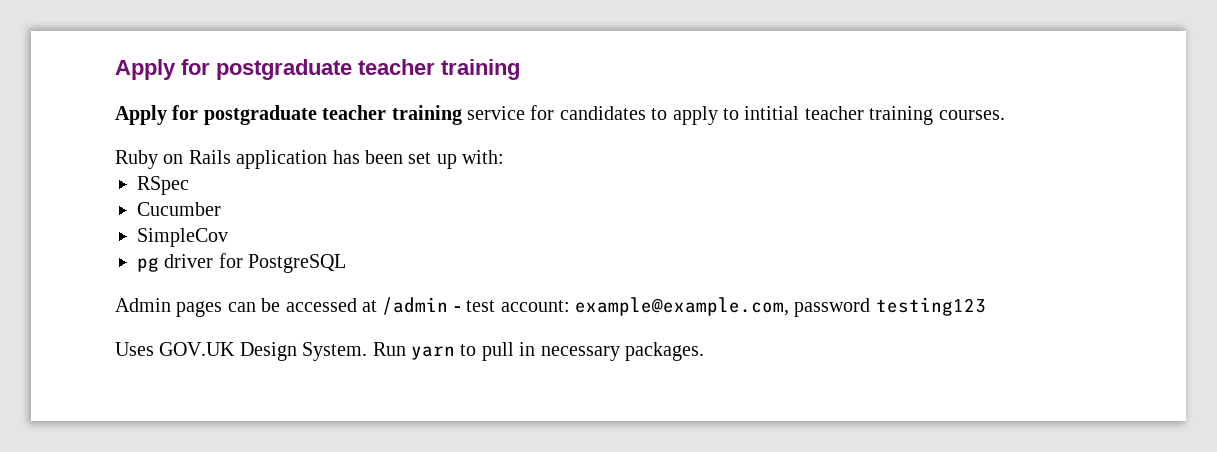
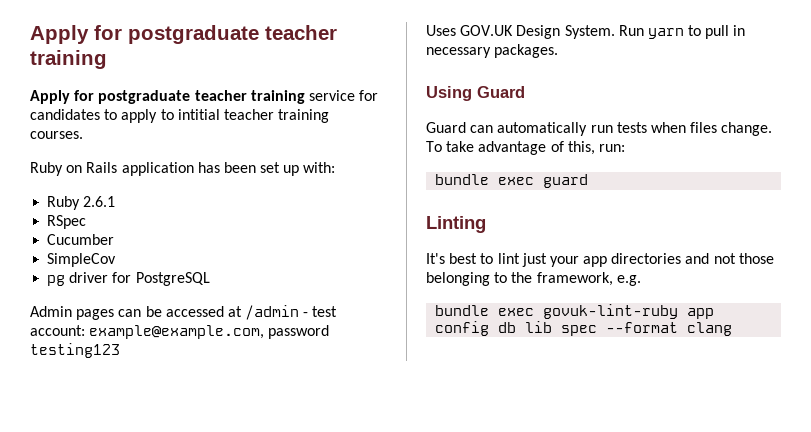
+ Ruby 2.6.1
+ Using Guard
+ Guard can automatically run tests when files change. To take advantage of this, run:
+ bundle exec guard
+ Linting
+ It's best to lint just your app directories and not those belonging to the framework, e.g.
+ bundle exec govuk-lint-ruby app config db lib spec --format clang

